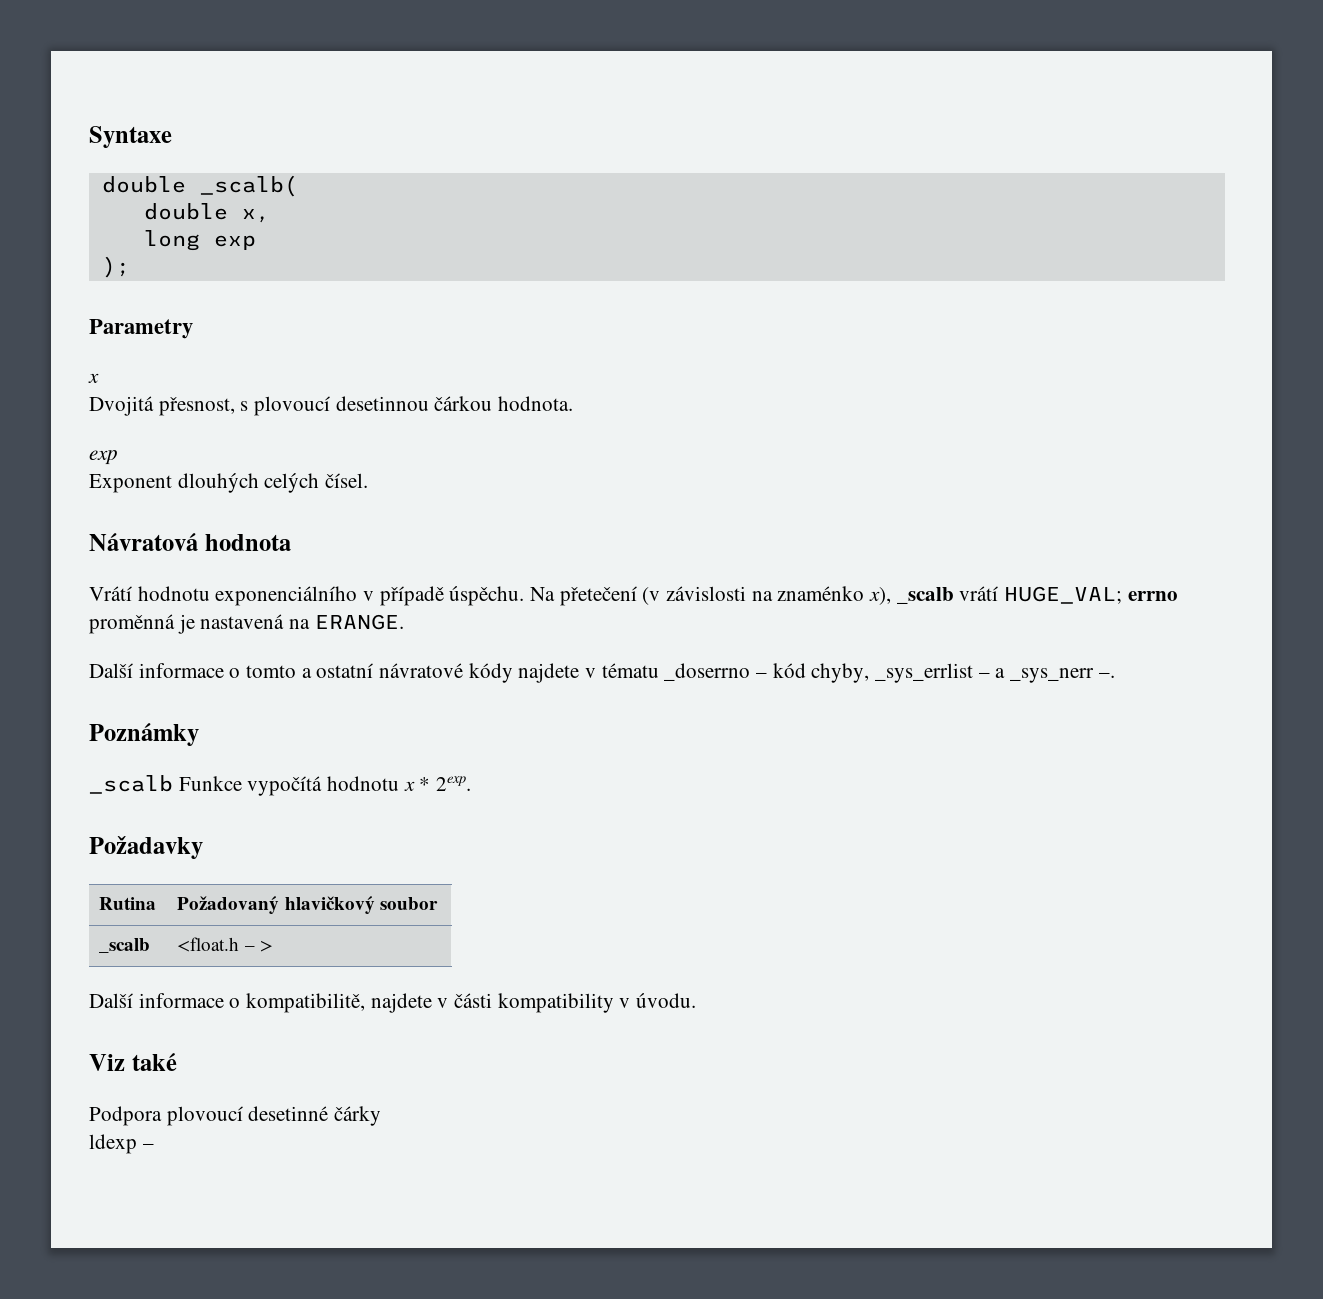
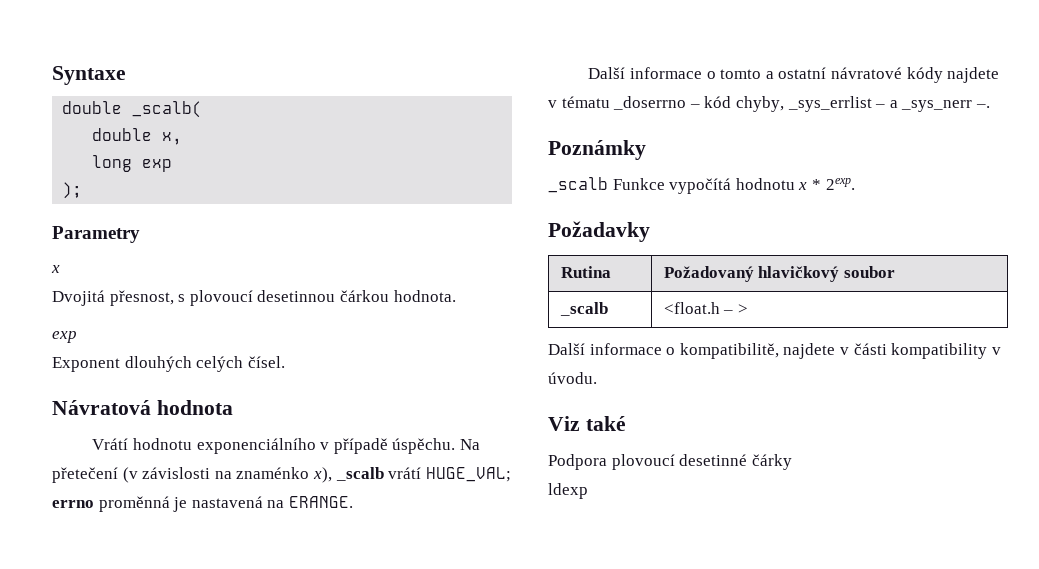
- ldexp –
+ ldexp

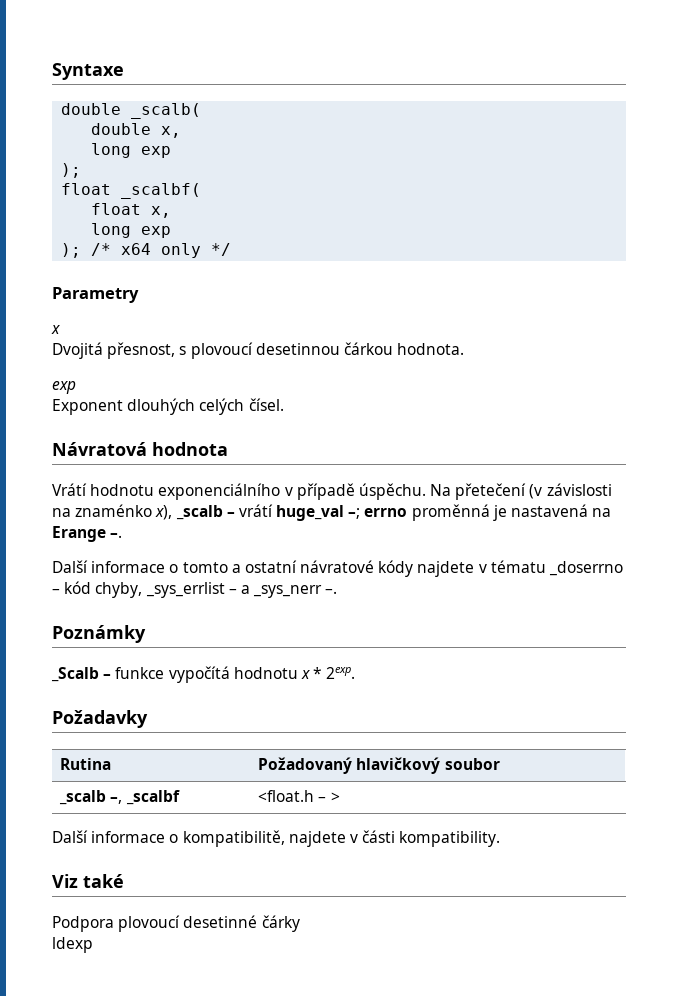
+ float _scalbf(
+ float x,
+ long exp
+ ); /* x64 only */
- Na přetečení (v závislosti na znaménko x), _scalb vrátí HUGE_VAL; errno proměnná je nastavená na ERANGE.
+ Na přetečení (v závislosti na znaménko x), _scalb – vrátí huge_val –; errno proměnná je nastavená na Erange –.
- _scalb Funkce vypočítá hodnotu x * 2exp.
+ _Scalb – funkce vypočítá hodnotu x * 2exp.
- _scalb | <float.h – >
+ _scalb –, _scalbf | <float.h – >
- Další informace o kompatibilitě, najdete v části kompatibility v úvodu.
+ Další informace o kompatibilitě, najdete v části kompatibility.

